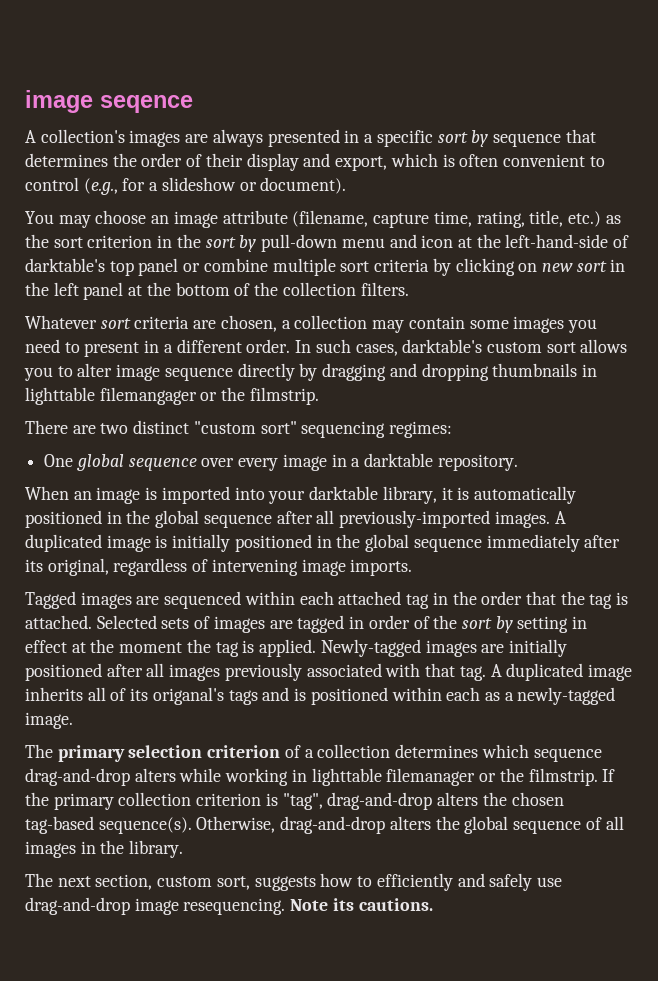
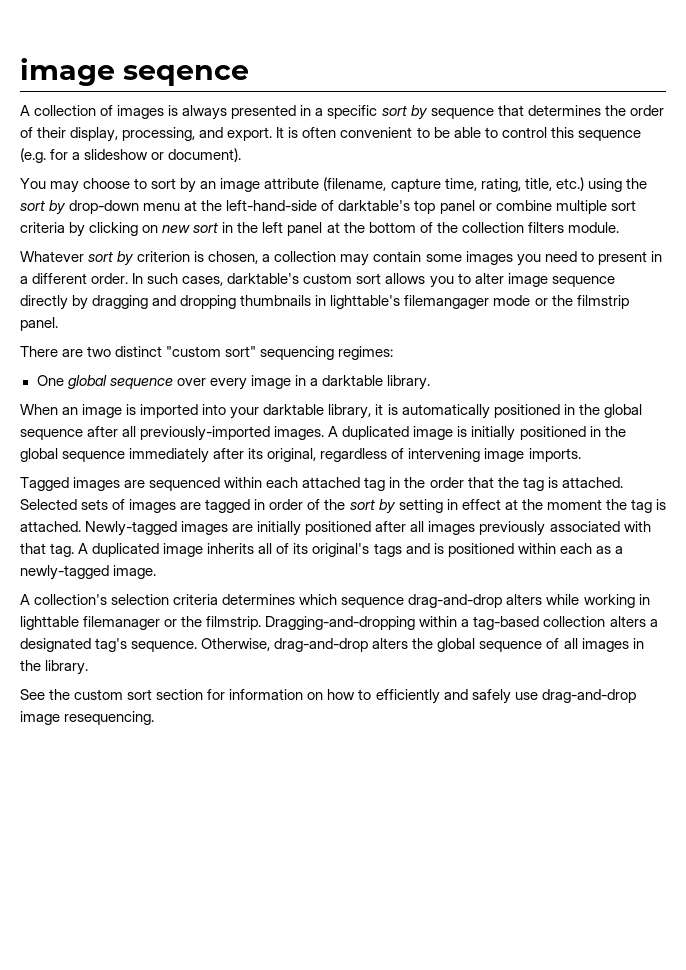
- A collection's images are always presented in a specific sort by sequence that determines the order of their display and export, which is often convenient to control (e.g., for a slideshow or document).
+ A collection of images is always presented in a specific sort by sequence that determines the order of their display, processing, and export. It is often convenient to be able to control this sequence (e.g. for a slideshow or document).
- You may choose an image attribute (filename, capture time, rating, title, etc.) as the sort criterion in the sort by pull-down menu and icon at the left-hand-side of darktable's top panel or combine multiple sort criteria by clicking on new sort in the left panel at the bottom of the collection filters.
+ You may choose to sort by an image attribute (filename, capture time, rating, title, etc.) using the sort by drop-down menu at the left-hand-side of darktable's top panel or combine multiple sort criteria by clicking on new sort in the left panel at the bottom of the collection filters module.
- Whatever sort criteria are chosen, a collection may contain some images you need to present in a different order.
+ Whatever sort by criterion is chosen, a collection may contain some images you need to present in a different order.
- In such cases, darktable's custom sort allows you to alter image sequence directly by dragging and dropping thumbnails in lighttable filemangager or the filmstrip.
+ In such cases, darktable's custom sort allows you to alter image sequence directly by dragging and dropping thumbnails in lighttable's filemangager mode or the filmstrip panel.
- One global sequence over every image in a darktable repository.
+ One global sequence over every image in a darktable library.
- Selected sets of images are tagged in order of the sort by setting in effect at the moment the tag is applied.
+ Selected sets of images are tagged in order of the sort by setting in effect at the moment the tag is attached.
- A duplicated image inherits all of its origanal's tags and is positioned within each as a newly-tagged image.
+ A duplicated image inherits all of its original's tags and is positioned within each as a newly-tagged image.
- The primary selection criterion of a collection determines which sequence drag-and-drop alters while working in lighttable filemanager or the filmstrip.
+ A collection's selection criteria determines which sequence drag-and-drop alters while working in lighttable filemanager or the filmstrip.
- If the primary collection criterion is "tag", drag-and-drop alters the chosen tag-based sequence(s).
+ Dragging-and-dropping within a tag-based collection alters a designated tag's sequence.
- The next section, custom sort, suggests how to efficiently and safely use drag-and-drop image resequencing. Note its cautions.
+ See the custom sort section for information on how to efficiently and safely use drag-and-drop image resequencing.

